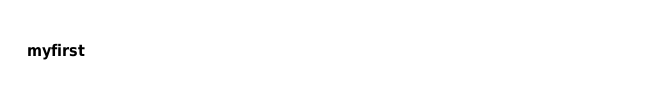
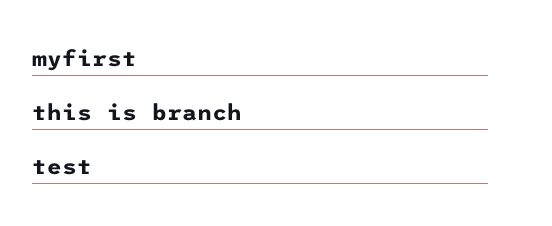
+ this is branch
+ test

